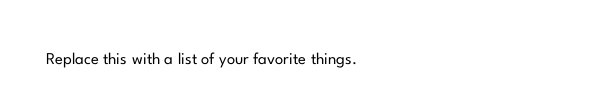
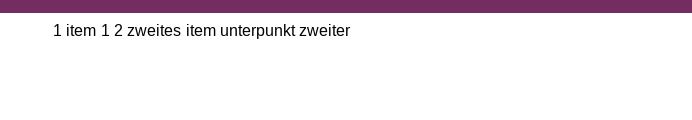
- Replace this with a list of your favorite things.
+ 1 item 1 2 zweites item unterpunkt zweiter

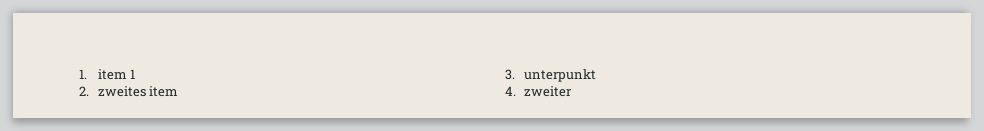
- 1 item 1 2 zweites item unterpunkt zweiter
+ 1. item 1
+ 2. zweites item
+ 3. unterpunkt
+ 4. zweiter

